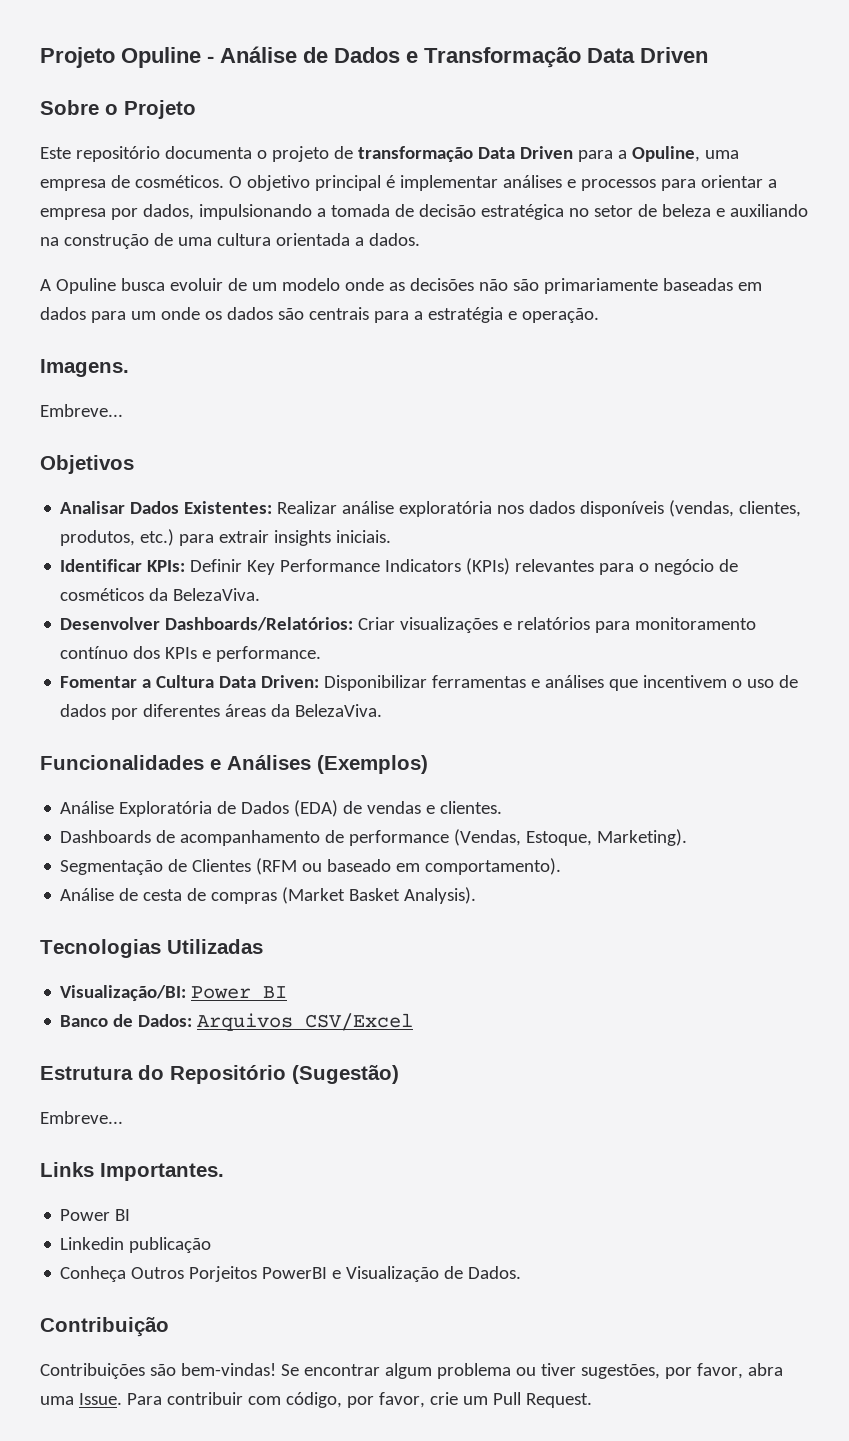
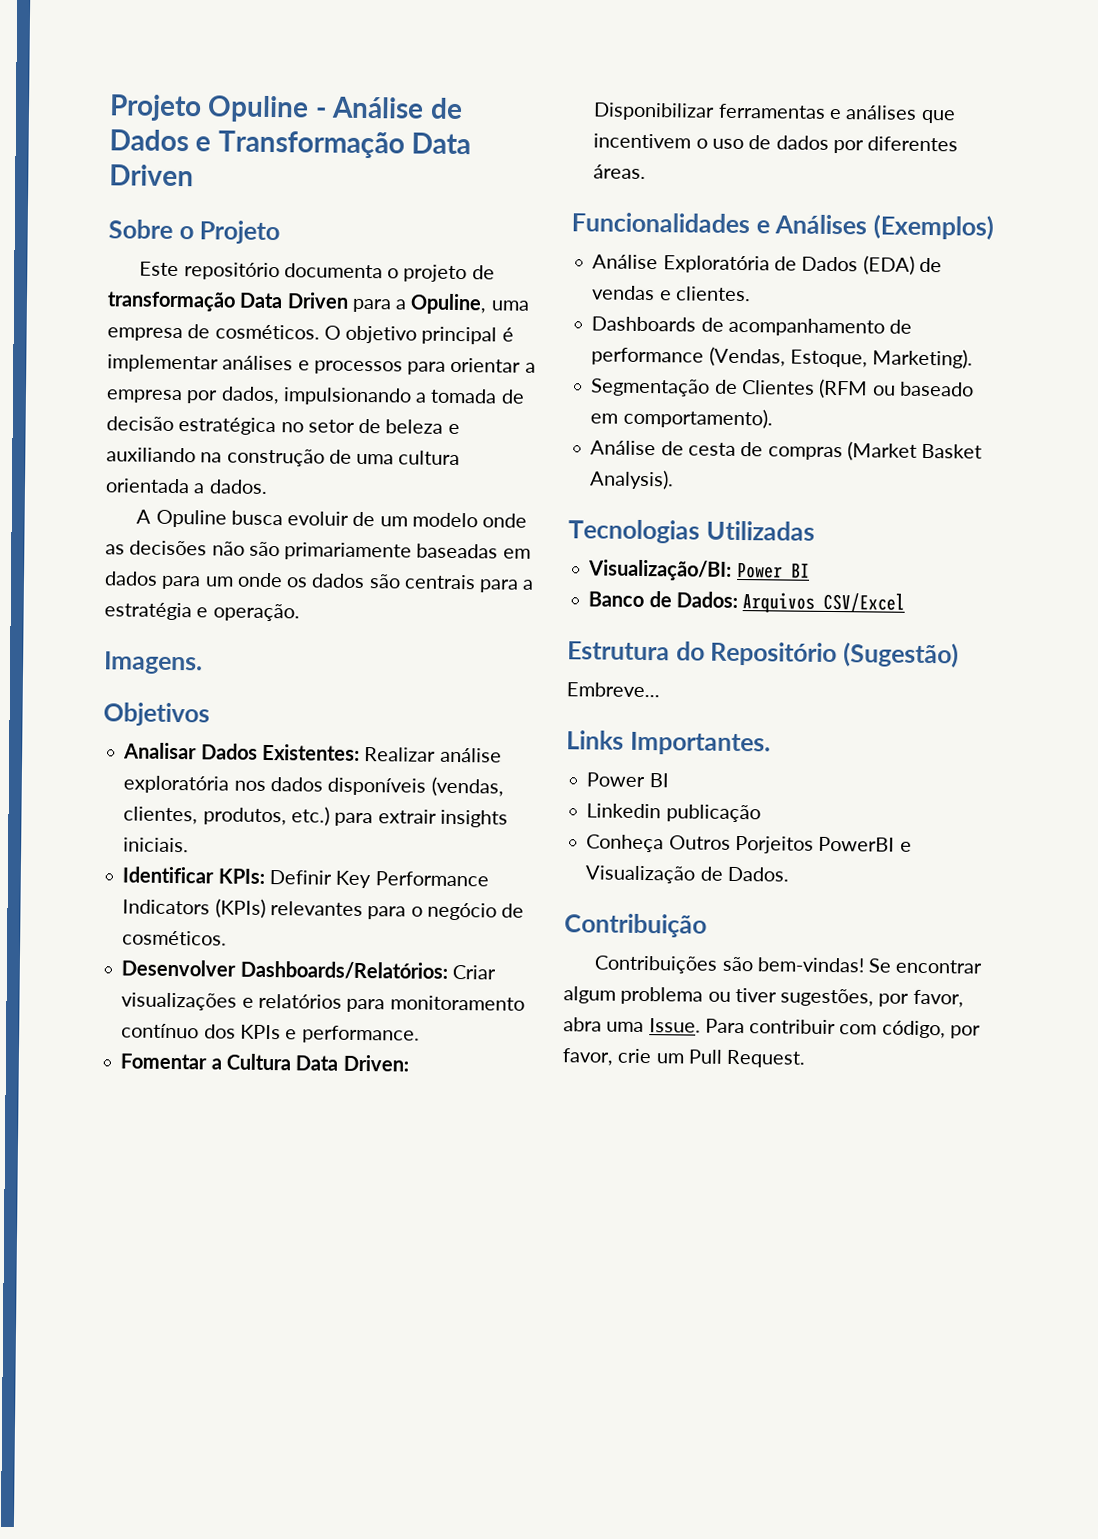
  Imagens.
- Embreve...
- Identificar KPIs: Definir Key Performance Indicators (KPIs) relevantes para o negócio de cosméticos da BelezaViva.
+ Identificar KPIs: Definir Key Performance Indicators (KPIs) relevantes para o negócio de cosméticos.
- Fomentar a Cultura Data Driven: Disponibilizar ferramentas e análises que incentivem o uso de dados por diferentes áreas da BelezaViva.
+ Fomentar a Cultura Data Driven: Disponibilizar ferramentas e análises que incentivem o uso de dados por diferentes áreas.

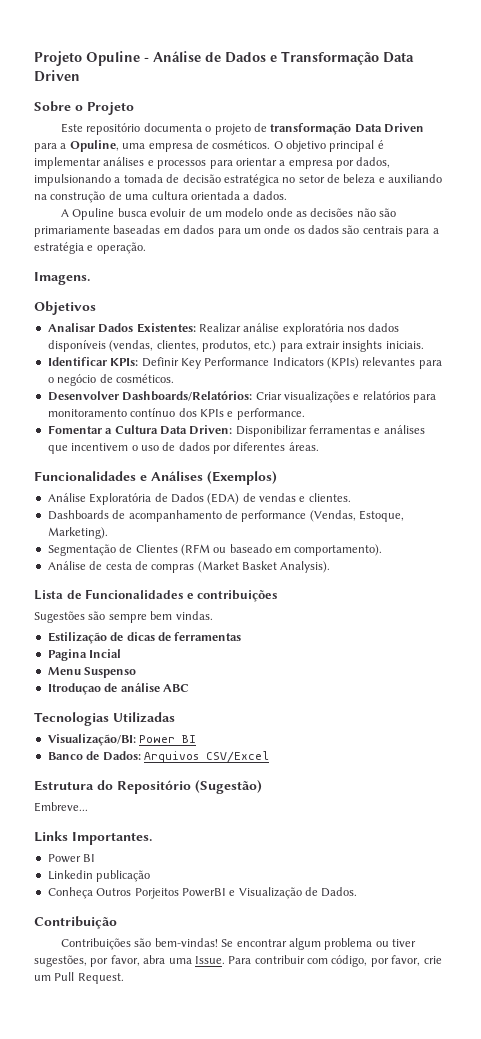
+ Lista de Funcionalidades e contribuições
+ Sugestões são sempre bem vindas.
+ Estilização de dicas de ferramentas
+ Pagina Incial
+ Menu Suspenso
+ Itroduçao de análise ABC

